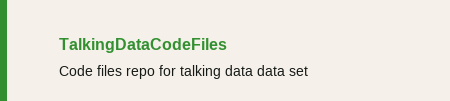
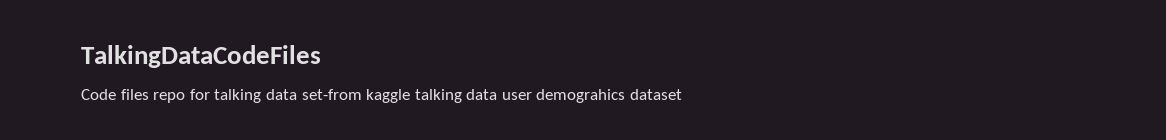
- Code files repo for talking data data set
+ Code files repo for talking data set-from kaggle talking data user demograhics dataset

